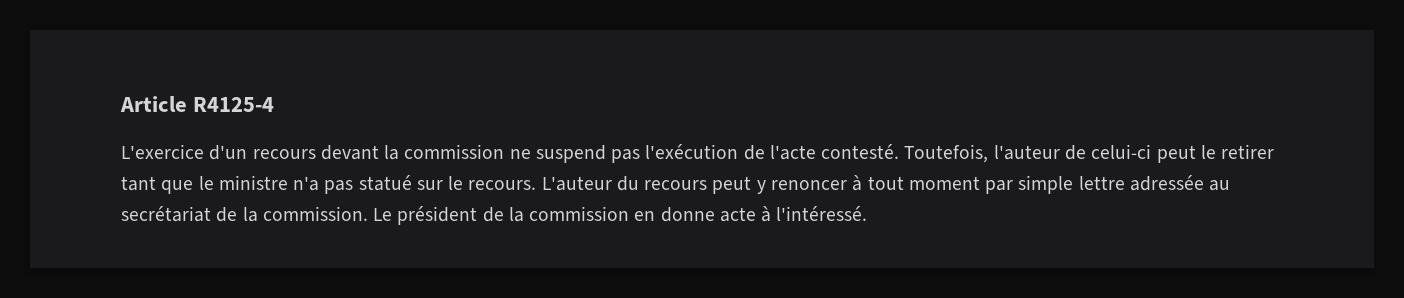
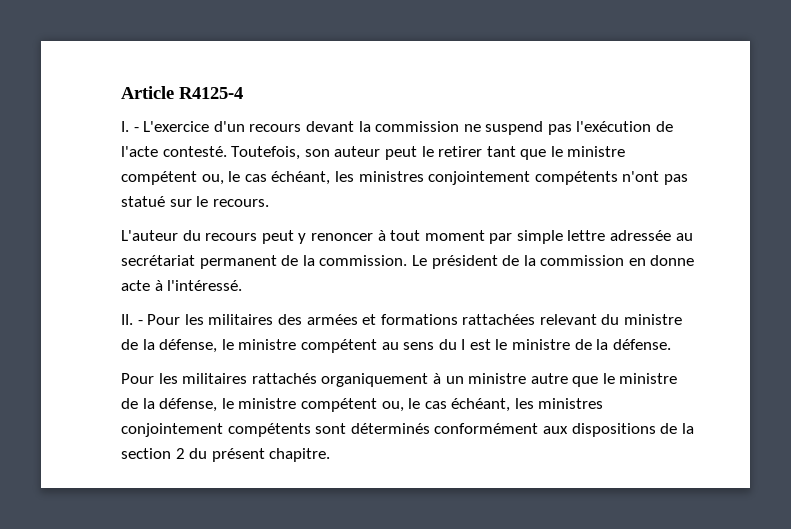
- L'exercice d'un recours devant la commission ne suspend pas l'exécution de l'acte contesté.
+ I. - L'exercice d'un recours devant la commission ne suspend pas l'exécution de l'acte contesté.
- Toutefois, l'auteur de celui-ci peut le retirer tant que le ministre n'a pas statué sur le recours. L'auteur du recours peut y renoncer à tout moment par simple lettre adressée au secrétariat de la commission.
+ Toutefois, son auteur peut le retirer tant que le ministre compétent ou, le cas échéant, les ministres conjointement compétents n'ont pas statué sur le recours.
+ L'auteur du recours peut y renoncer à tout moment par simple lettre adressée au secrétariat permanent de la commission.
+ II. - Pour les militaires des armées et formations rattachées relevant du ministre de la défense, le ministre compétent au sens du I est le ministre de la défense.
+ Pour les militaires rattachés organiquement à un ministre autre que le ministre de la défense, le ministre compétent ou, le cas échéant, les ministres conjointement compétents sont déterminés conformément aux dispositions de la section 2 du présent chapitre.

